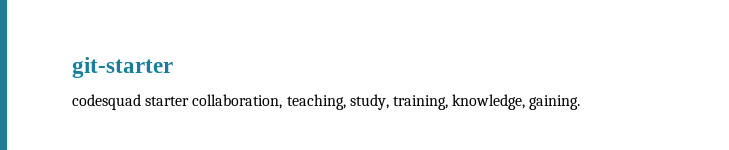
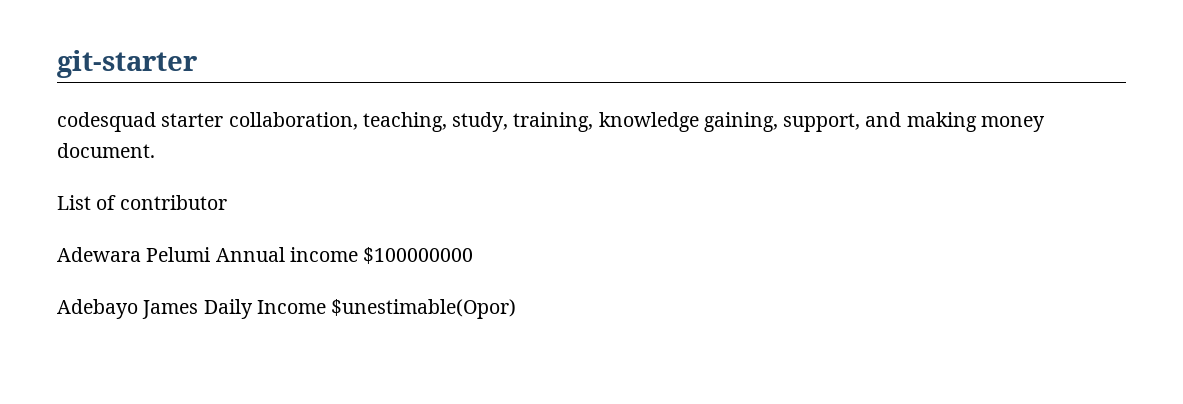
- codesquad starter collaboration, teaching, study, training, knowledge, gaining.
+ codesquad starter collaboration, teaching, study, training, knowledge gaining, support, and making money document.
+ List of contributor
+ Adewara Pelumi Annual income $100000000
+ Adebayo James Daily Income $unestimable(Opor)

